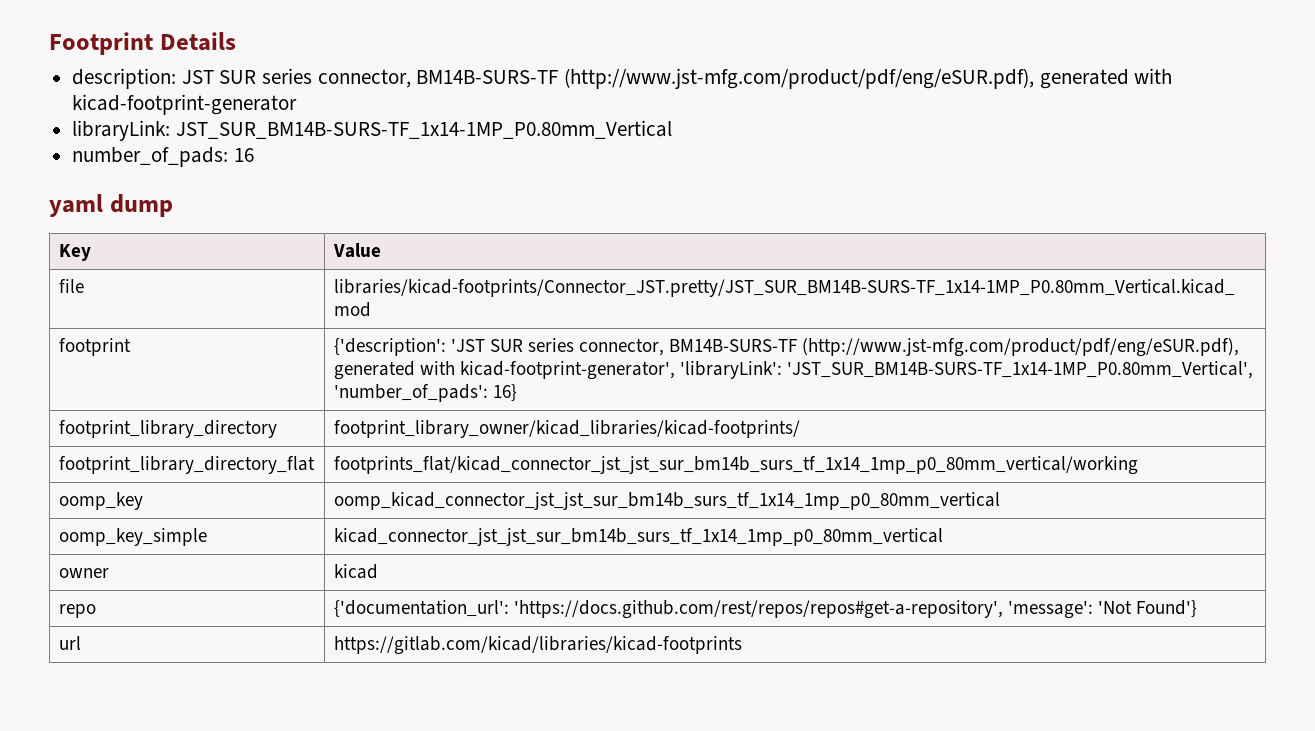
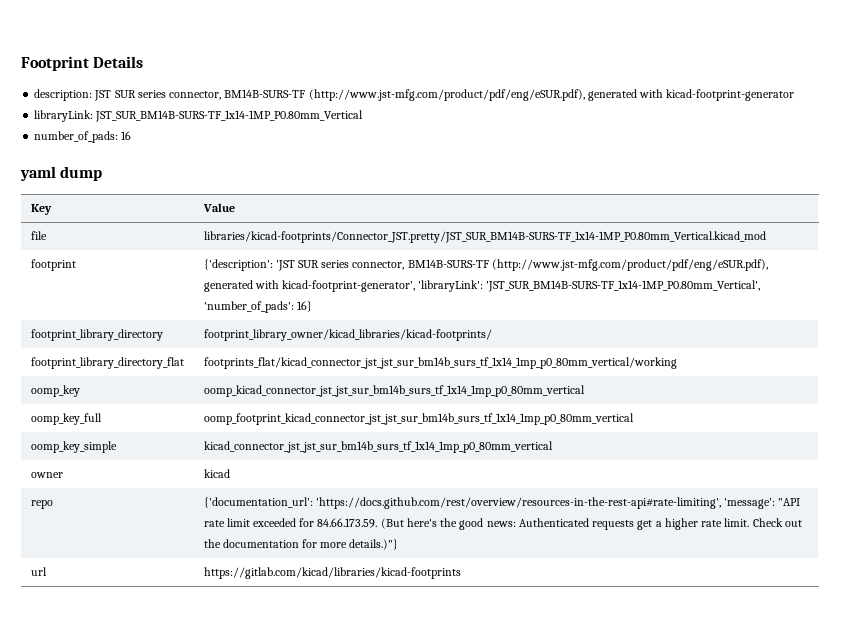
+ oomp_key_full | oomp_footprint_kicad_connector_jst_jst_sur_bm14b_surs_tf_1x14_1mp_p0_80mm_vertical
- repo | {'documentation_url': 'https://docs.github.com/rest/repos/repos#get-a-repository', 'message': 'Not Found'}
+ repo | {'documentation_url': 'https://docs.github.com/rest/overview/resources-in-the-rest-api#rate-limiting', 'message': "API rate limit exceeded for 84.66.173.59. (But here's the good news: Authenticated requests get a higher rate limit. Check out the documentation for more details.)"}

